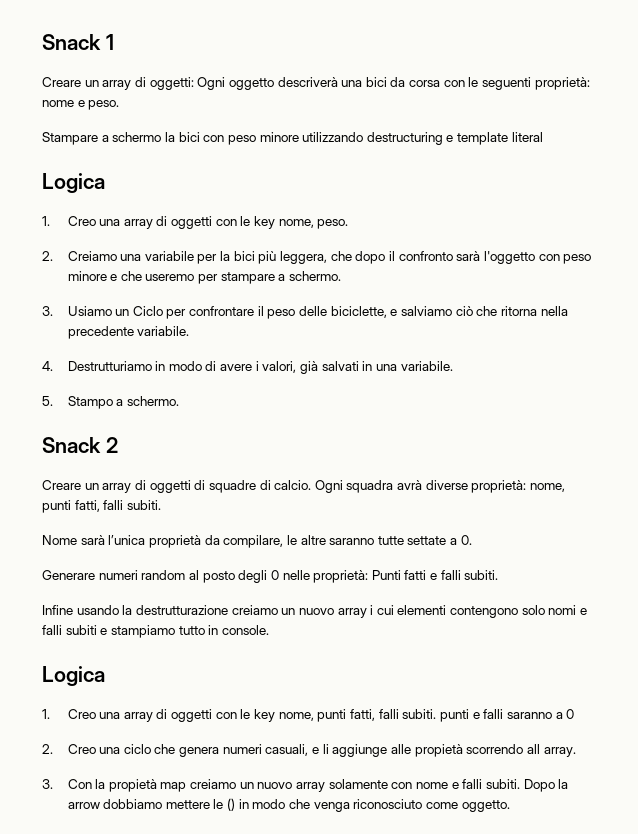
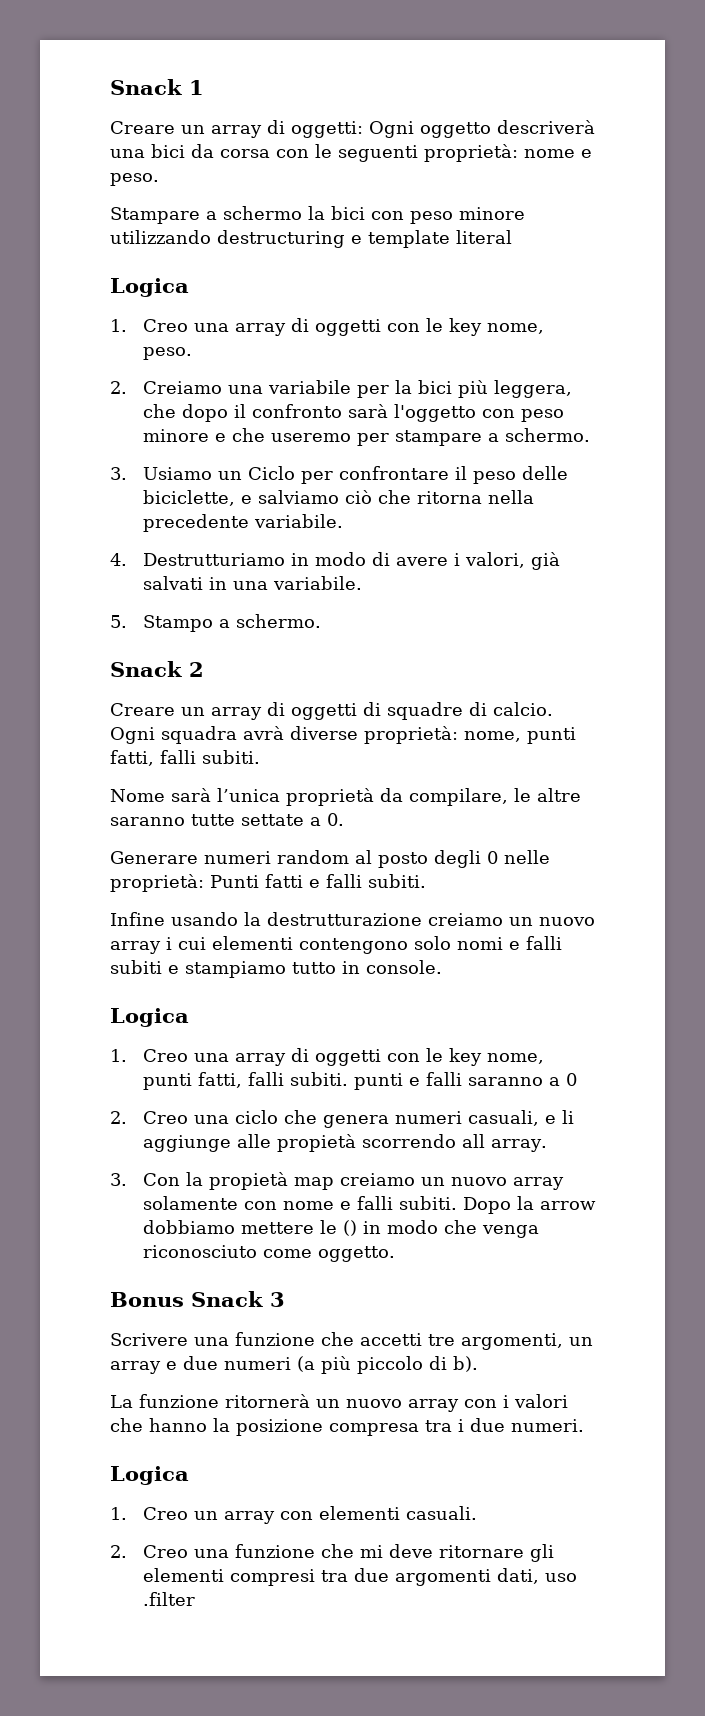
+ Bonus Snack 3
+ Scrivere una funzione che accetti tre argomenti, un array e due numeri (a più piccolo di b).
+ La funzione ritornerà un nuovo array con i valori che hanno la posizione compresa tra i due numeri.
+ Logica
+ 1. Creo un array con elementi casuali.
+ 2. Creo una funzione che mi deve ritornare gli elementi compresi tra due argomenti dati, uso .filter

